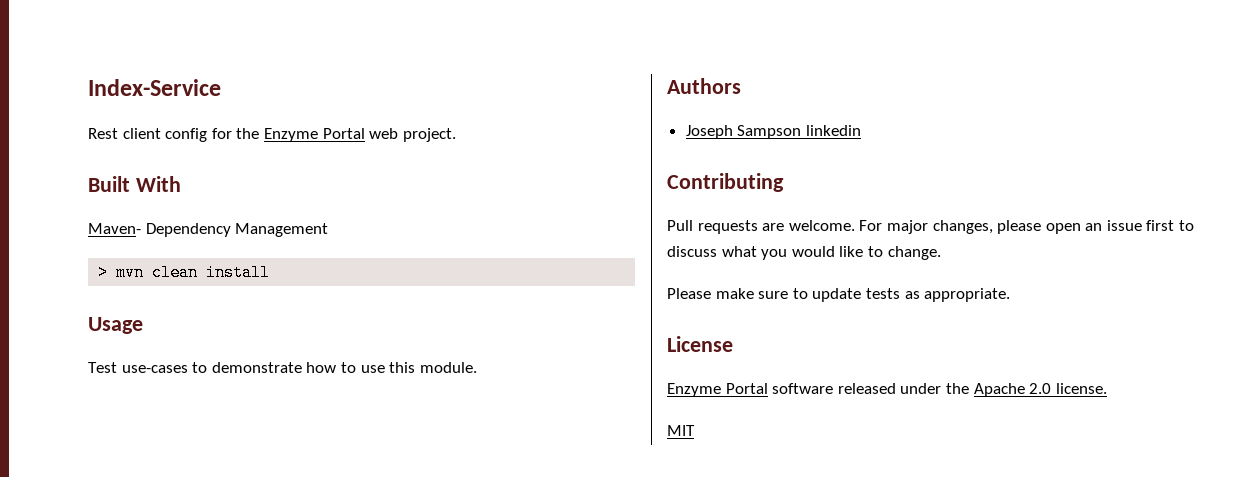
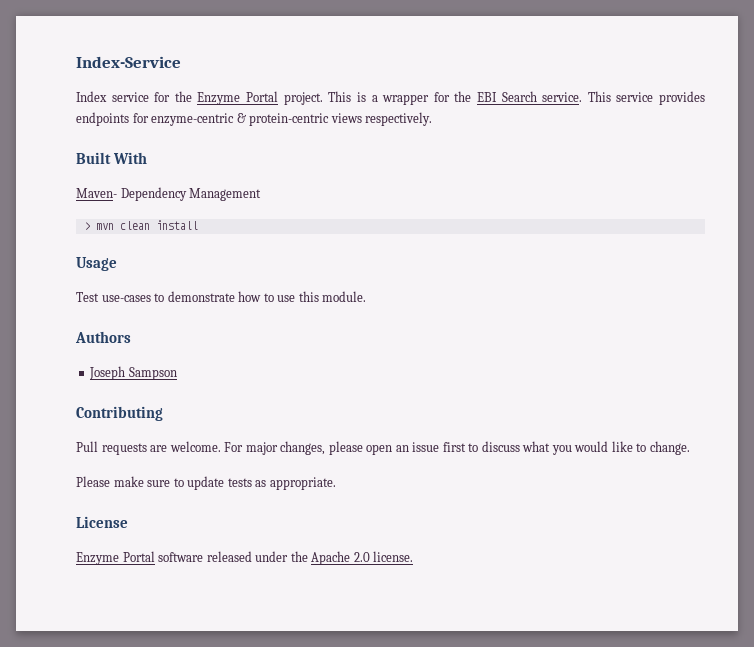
- Rest client config for the Enzyme Portal web project.
+ Index service for the Enzyme Portal project. This is a wrapper for the EBI Search service. This service provides endpoints for enzyme-centric & protein-centric views respectively.
- Joseph Sampson linkedin
+ Joseph Sampson
- MIT

